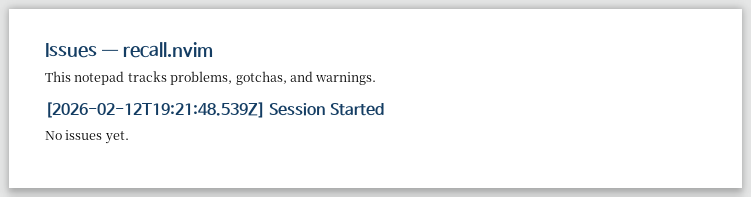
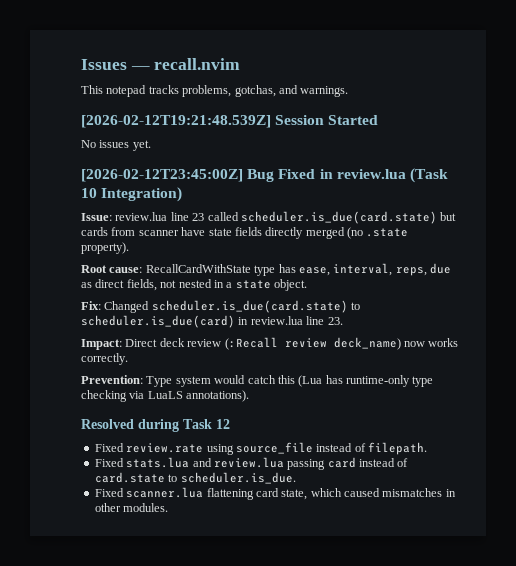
+ [2026-02-12T23:45:00Z] Bug Fixed in review.lua (Task 10 Integration)
+ Issue: review.lua line 23 called scheduler.is_due(card.state) but cards from scanner have state fields directly merged (no .state property).
+ Root cause: RecallCardWithState type has ease, interval, reps, due as direct fields, not nested in a state object.
+ Fix: Changed scheduler.is_due(card.state) to scheduler.is_due(card) in review.lua line 23.
+ Impact: Direct deck review (:Recall review deck_name) now works correctly.
+ Prevention: Type system would catch this (Lua has runtime-only type checking via LuaLS annotations).
+ Resolved during Task 12
+ Fixed review.rate using source_file instead of filepath.
+ Fixed stats.lua and review.lua passing card instead of card.state to scheduler.is_due.
+ Fixed scanner.lua flattening card state, which caused mismatches in other modules.

